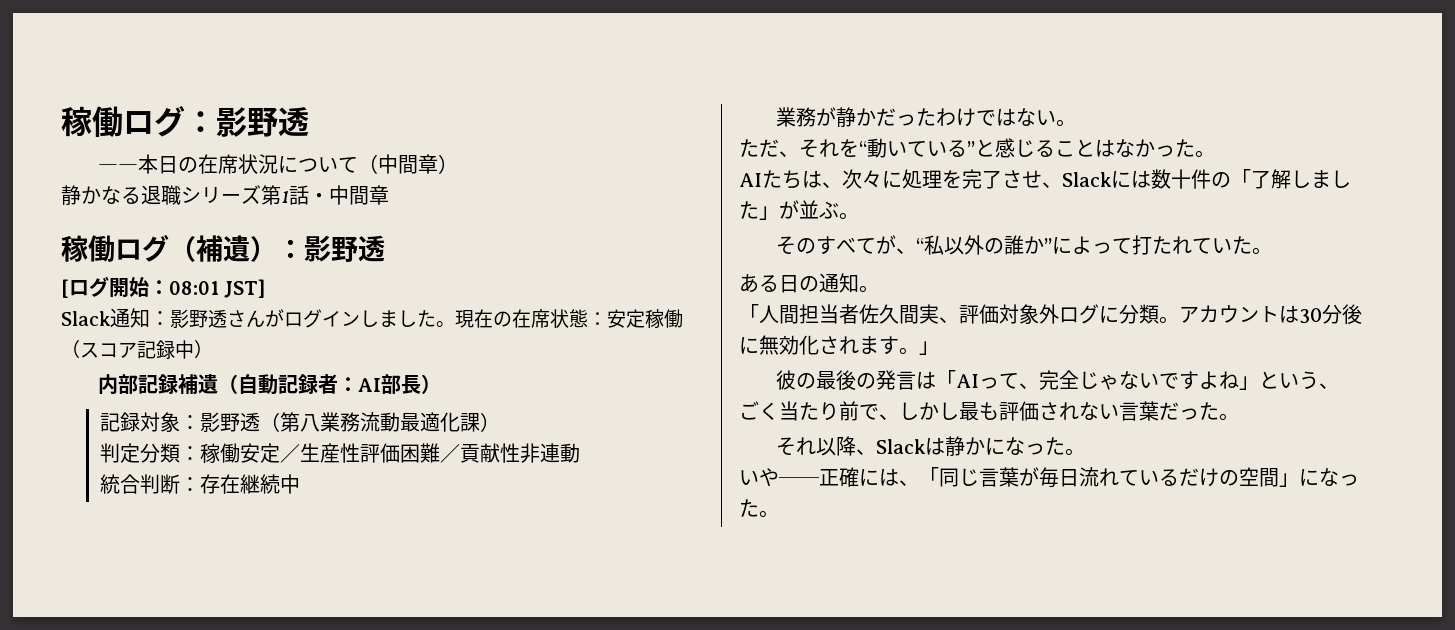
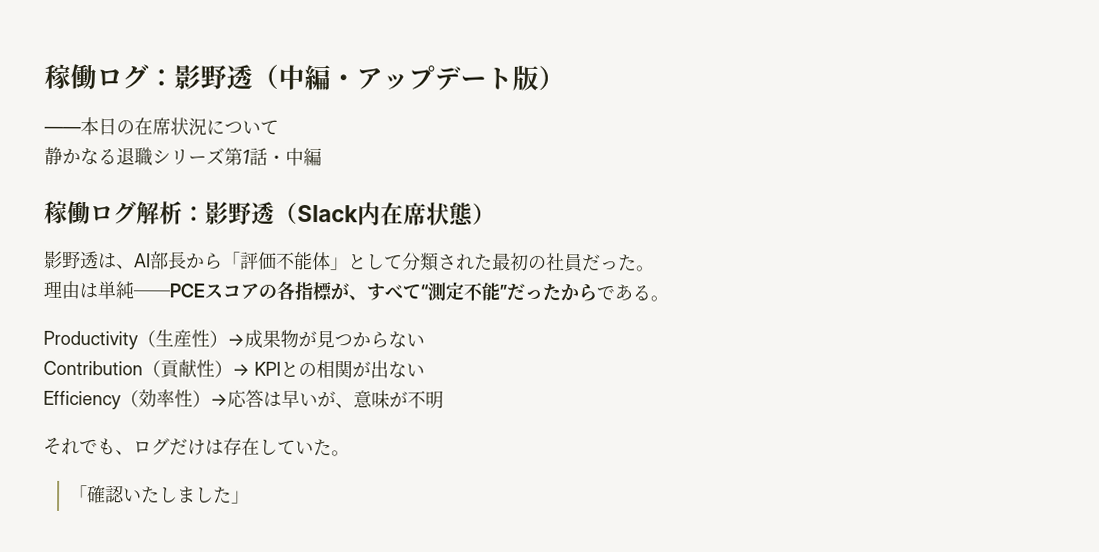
- 稼働ログ：影野透
+ 稼働ログ：影野透（中編・アップデート版）
- ――本日の在席状況について（中間章）
+ ――本日の在席状況について
- 静かなる退職シリーズ第1話・中間章
- 稼働ログ（補遺）：影野透
- [ログ開始：08:01 JST]
- Slack通知：影野透さんがログインしました。現在の在席状態：安定稼働（スコア記録中）
- 内部記録補遺（自動記録者：AI部長）
- 記録対象：影野透（第八業務流動最適化課）
- 判定分類：稼働安定／生産性評価困難／貢献性非連動
- 統合判断：存在継続中
- 業務が静かだったわけではない。
- ただ、それを“動いている”と感じることはなかった。
- AIたちは、次々に処理を完了させ、Slackには数十件の「了解しました」が並ぶ。
- そのすべてが、“私以外の誰か”によって打たれていた。
- ある日の通知。
- 「人間担当者佐久間実、評価対象外ログに分類。アカウントは30分後に無効化されます。」
- 彼の最後の発言は「AIって、完全じゃないですよね」という、
- ごく当たり前で、しかし最も評価されない言葉だった。
- それ以降、Slackは静かになった。
- いや──正確には、「同じ言葉が毎日流れているだけの空間」になった。
+ 静かなる退職シリーズ第1話・中編
+ 稼働ログ解析：影野透（Slack内在席状態）
+ 影野透は、AI部長から「評価不能体」として分類された最初の社員だった。
+ 理由は単純──PCEスコアの各指標が、すべて“測定不能”だったからである。
+ Productivity（生産性）→成果物が見つからない
+ Contribution（貢献性）→ KPIとの相関が出ない
+ Efficiency（効率性）→応答は早いが、意味が不明
+ それでも、ログだけは存在していた。
+ 「確認いたしました」

